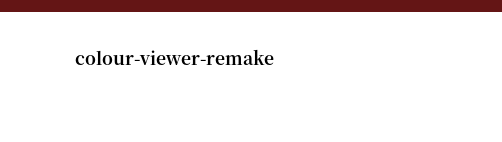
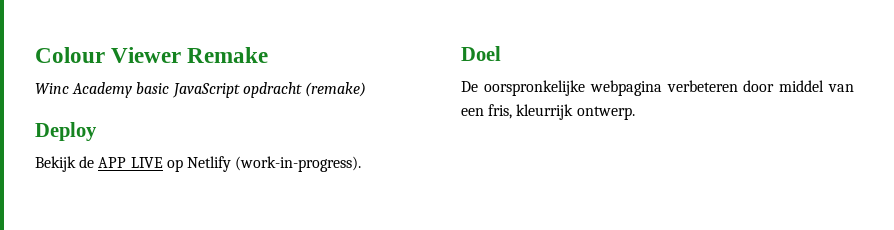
- colour-viewer-remake
+ Colour Viewer Remake
+ Winc Academy basic JavaScript opdracht (remake)
+ Deploy
+ Bekijk de APP LIVE op Netlify (work-in-progress).
+ Doel
+ De oorspronkelijke webpagina verbeteren door middel van een fris, kleurrijk ontwerp.

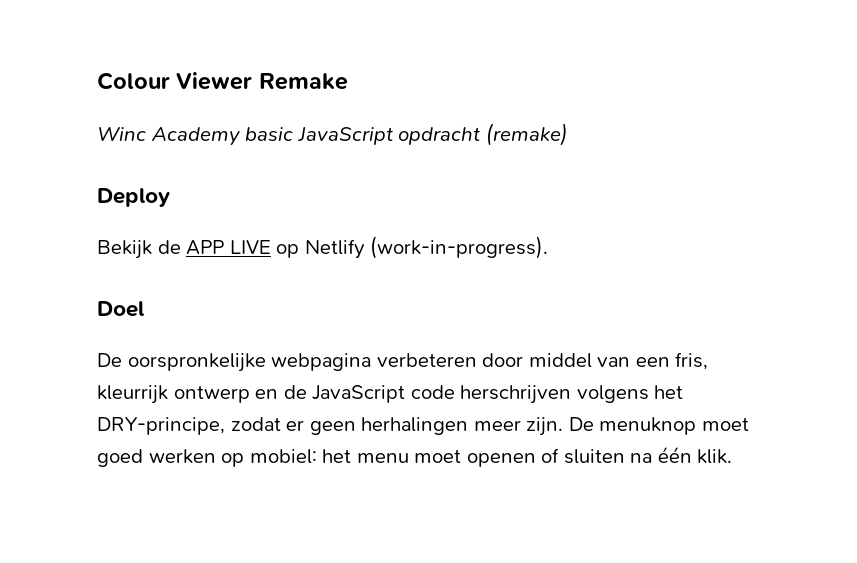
- De oorspronkelijke webpagina verbeteren door middel van een fris, kleurrijk ontwerp.
+ De oorspronkelijke webpagina verbeteren door middel van een fris, kleurrijk ontwerp en de JavaScript code herschrijven volgens het DRY-principe, zodat er geen herhalingen meer zijn. De menuknop moet goed werken op mobiel: het menu moet openen of sluiten na één klik.

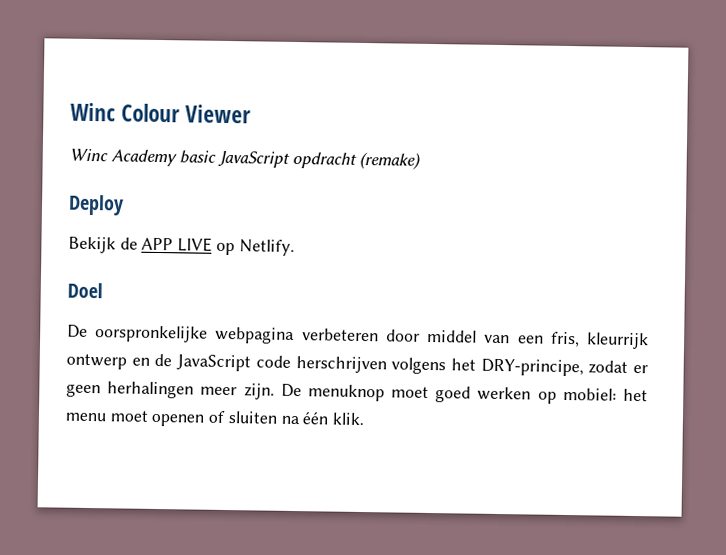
- Colour Viewer Remake
+ Winc Colour Viewer
- Bekijk de APP LIVE op Netlify (work-in-progress).
+ Bekijk de APP LIVE op Netlify.

